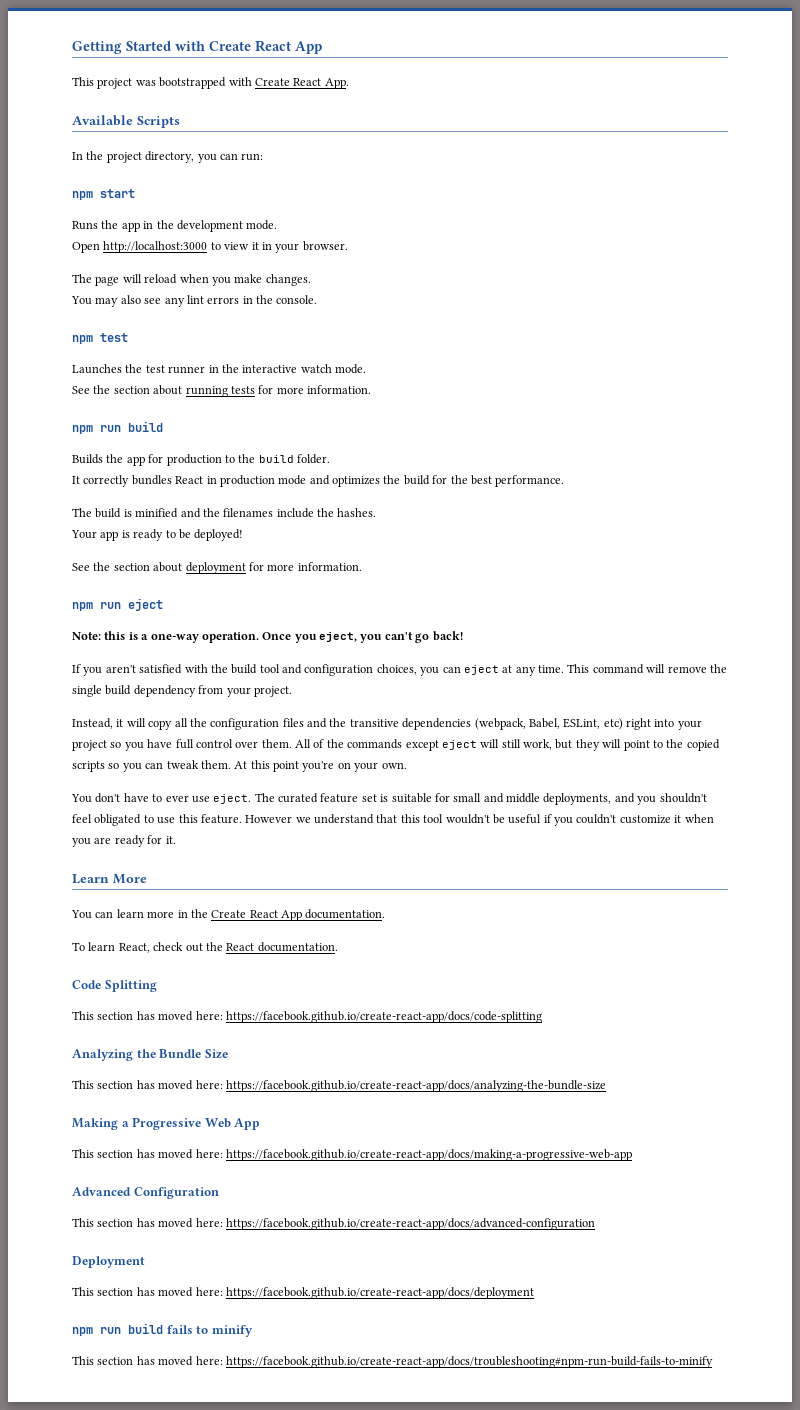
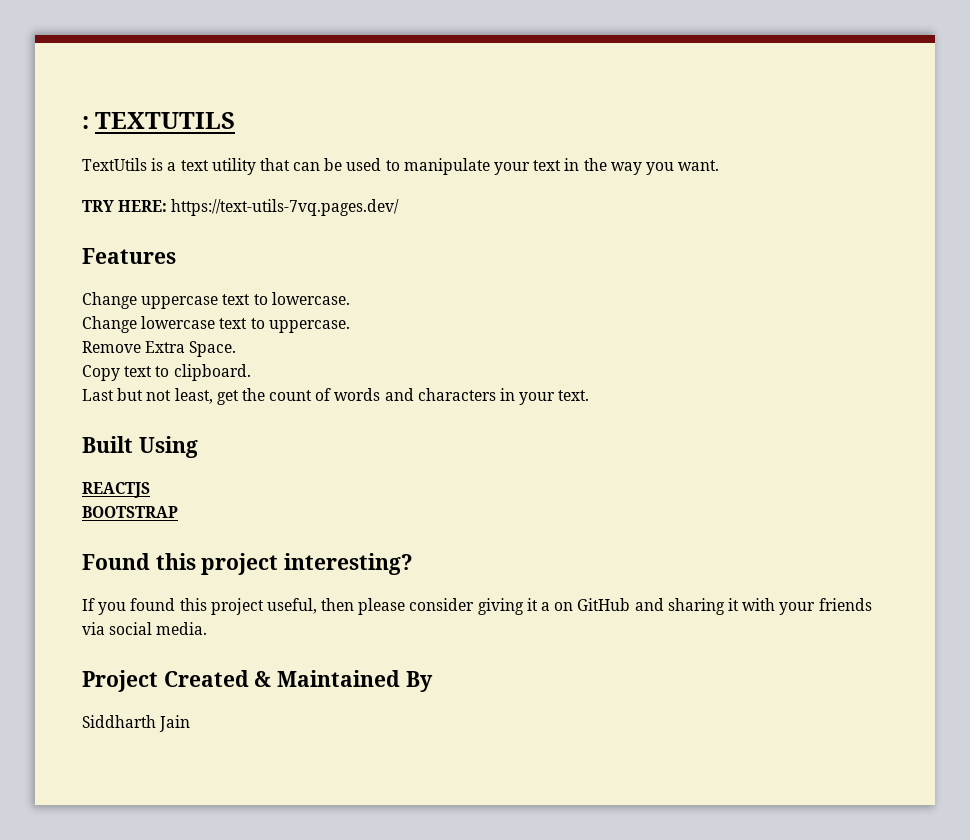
- Getting Started with Create React App
- This project was bootstrapped with Create React App.
- Available Scripts
- In the project directory, you can run:
- npm start
- Runs the app in the development mode.
- Open http://localhost:3000 to view it in your browser.
- The page will reload when you make changes.
- You may also see any lint errors in the console.
- npm test
- Launches the test runner in the interactive watch mode.
- See the section about running tests for more information.
- npm run build
- Builds the app for production to the build folder.
- It correctly bundles React in production mode and optimizes the build for the best performance.
- The build is minified and the filenames include the hashes.
- Your app is ready to be deployed!
- See the section about deployment for more information.
- npm run eject
- Note: this is a one-way operation. Once you eject, you can't go back!
- If you aren't satisfied with the build tool and configuration choices, you can eject at any time. This command will remove the single build dependency from your project.
- Instead, it will copy all the configuration files and the transitive dependencies (webpack, Babel, ESLint, etc) right into your project so you have full control over them. All of the commands except eject will still work, but they will point to the copied scripts so you can tweak them. At this point you're on your own.
- You don't have to ever use eject. The curated feature set is suitable for small and middle deployments, and you shouldn't feel obligated to use this feature. However we understand that this tool wouldn't be useful if you couldn't customize it when you are ready for it.
- Learn More
- You can learn more in the Create React App documentation.
- To learn React, check out the React documentation.
- Code Splitting
- This section has moved here: https://facebook.github.io/create-react-app/docs/code-splitting
- Analyzing the Bundle Size
- This section has moved here: https://facebook.github.io/create-react-app/docs/analyzing-the-bundle-size
- Making a Progressive Web App
- This section has moved here: https://facebook.github.io/create-react-app/docs/making-a-progressive-web-app
- Advanced Configuration
- This section has moved here: https://facebook.github.io/create-react-app/docs/advanced-configuration
- Deployment
- This section has moved here: https://facebook.github.io/create-react-app/docs/deployment
- npm run build fails to minify
- This section has moved here: https://facebook.github.io/create-react-app/docs/troubleshooting#npm-run-build-fails-to-minify
+ : TEXTUTILS
+ TextUtils is a text utility that can be used to manipulate your text in the way you want.
+ TRY HERE: https://text-utils-7vq.pages.dev/
+ Features
+ Change uppercase text to lowercase.
+ Change lowercase text to uppercase.
+ Remove Extra Space.
+ Copy text to clipboard.
+ Last but not least, get the count of words and characters in your text.
+ Built Using
+ REACTJS
+ BOOTSTRAP
+ Found this project interesting?
+ If you found this project useful, then please consider giving it a on GitHub and sharing it with your friends via social media.
+ Project Created & Maintained By
+ Siddharth Jain

